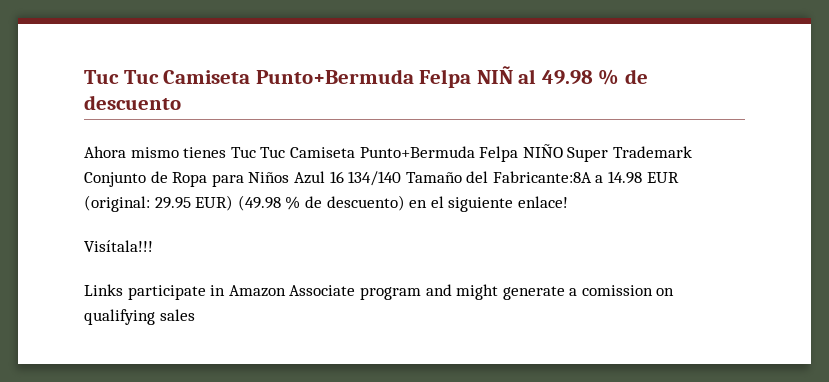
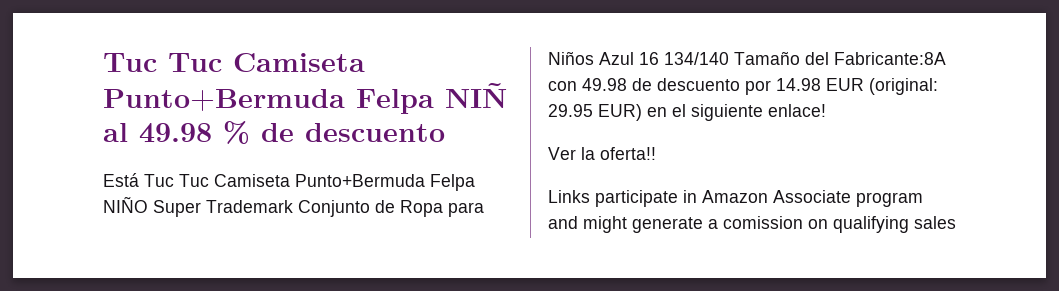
- Ahora mismo tienes Tuc Tuc Camiseta Punto+Bermuda Felpa NIÑO Super Trademark Conjunto de Ropa para Niños Azul 16 134/140 Tamaño del Fabricante:8A a 14.98 EUR (original: 29.95 EUR) (49.98 % de descuento) en el siguiente enlace!
+ Está Tuc Tuc Camiseta Punto+Bermuda Felpa NIÑO Super Trademark Conjunto de Ropa para Niños Azul 16 134/140 Tamaño del Fabricante:8A con 49.98 de descuento por 14.98 EUR (original: 29.95 EUR) en el siguiente enlace!
- Visítala!!!
+ Ver la oferta!!

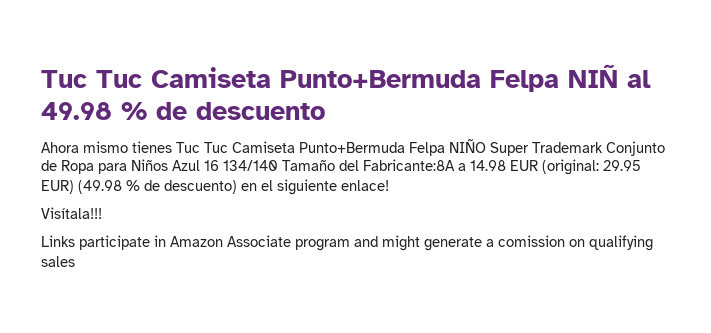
- Está Tuc Tuc Camiseta Punto+Bermuda Felpa NIÑO Super Trademark Conjunto de Ropa para Niños Azul 16 134/140 Tamaño del Fabricante:8A con 49.98 de descuento por 14.98 EUR (original: 29.95 EUR) en el siguiente enlace!
+ Ahora mismo tienes Tuc Tuc Camiseta Punto+Bermuda Felpa NIÑO Super Trademark Conjunto de Ropa para Niños Azul 16 134/140 Tamaño del Fabricante:8A a 14.98 EUR (original: 29.95 EUR) (49.98 % de descuento) en el siguiente enlace!
- Ver la oferta!!
+ Visítala!!!

